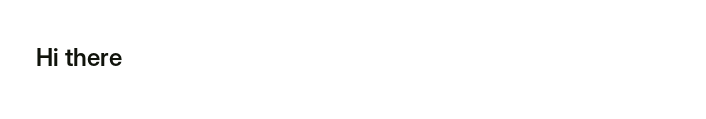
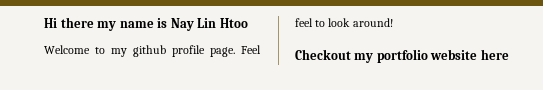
- Hi there
+ Hi there my name is Nay Lin Htoo
+ Welcome to my github profile page. Feel feel to look around!
+ Checkout my portfolio website here

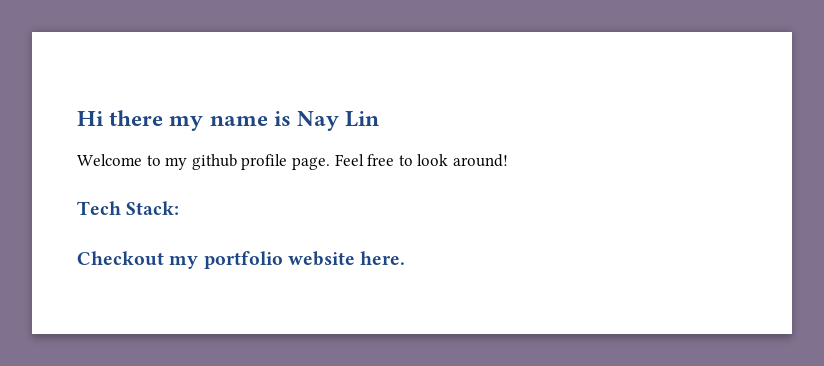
- Hi there my name is Nay Lin Htoo
+ Hi there my name is Nay Lin
- Feel feel to look around!
+ Feel free to look around!
+ Tech Stack:
- Checkout my portfolio website here
+ Checkout my portfolio website here.

